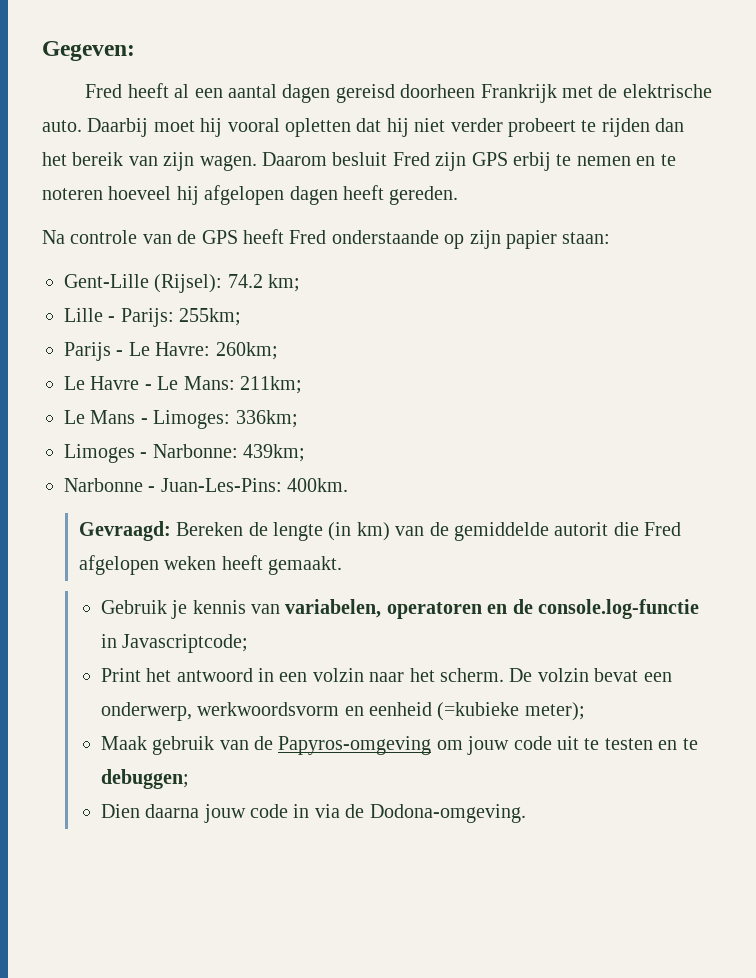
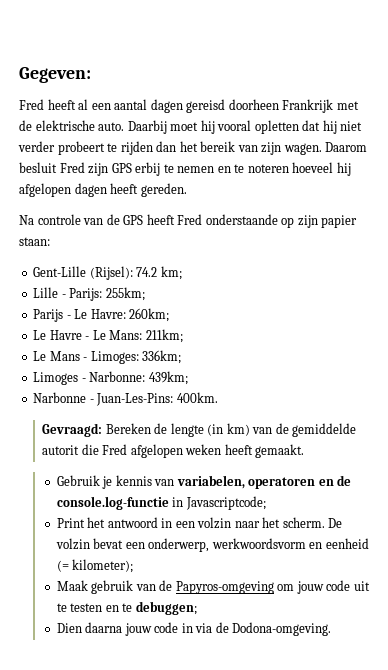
- De volzin bevat een onderwerp, werkwoordsvorm en eenheid (=kubieke meter);
+ De volzin bevat een onderwerp, werkwoordsvorm en eenheid (= kilometer);

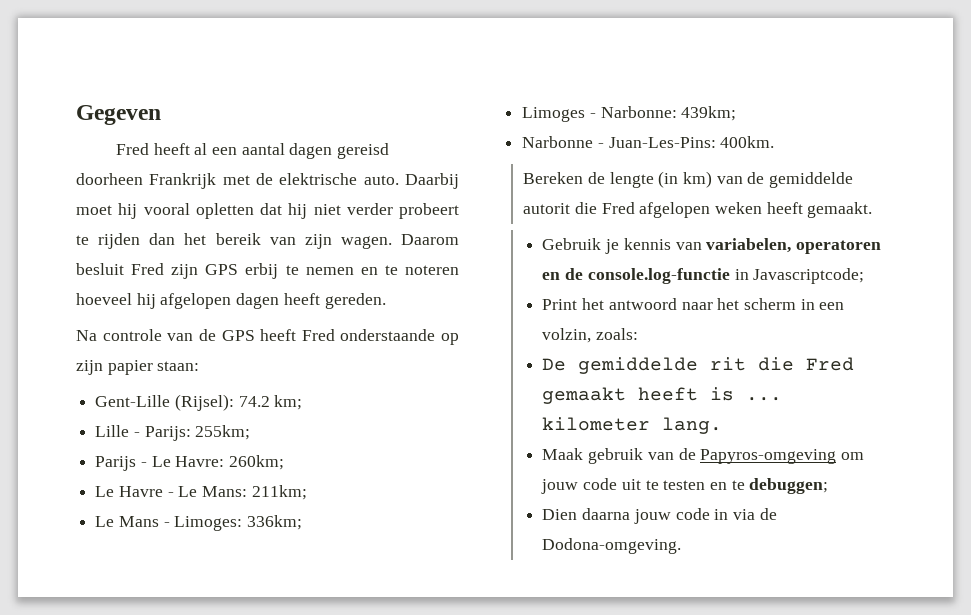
- Gegeven:
+ Gegeven
- Gevraagd: Bereken de lengte (in km) van de gemiddelde autorit die Fred afgelopen weken heeft gemaakt.
+ Bereken de lengte (in km) van de gemiddelde autorit die Fred afgelopen weken heeft gemaakt.
- Print het antwoord in een volzin naar het scherm. De volzin bevat een onderwerp, werkwoordsvorm en eenheid (= kilometer);
+ Print het antwoord naar het scherm in een volzin, zoals:
+ De gemiddelde rit die Fred gemaakt heeft is ... kilometer lang.

